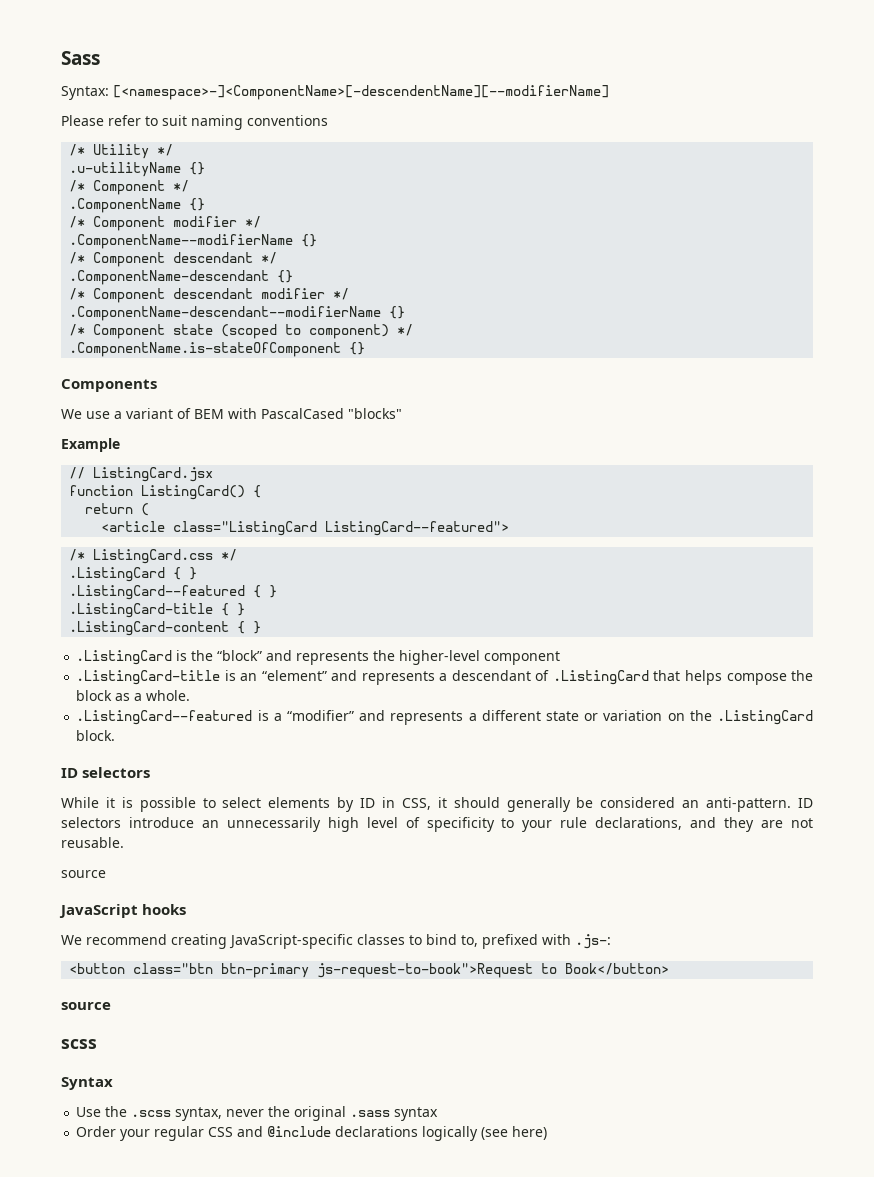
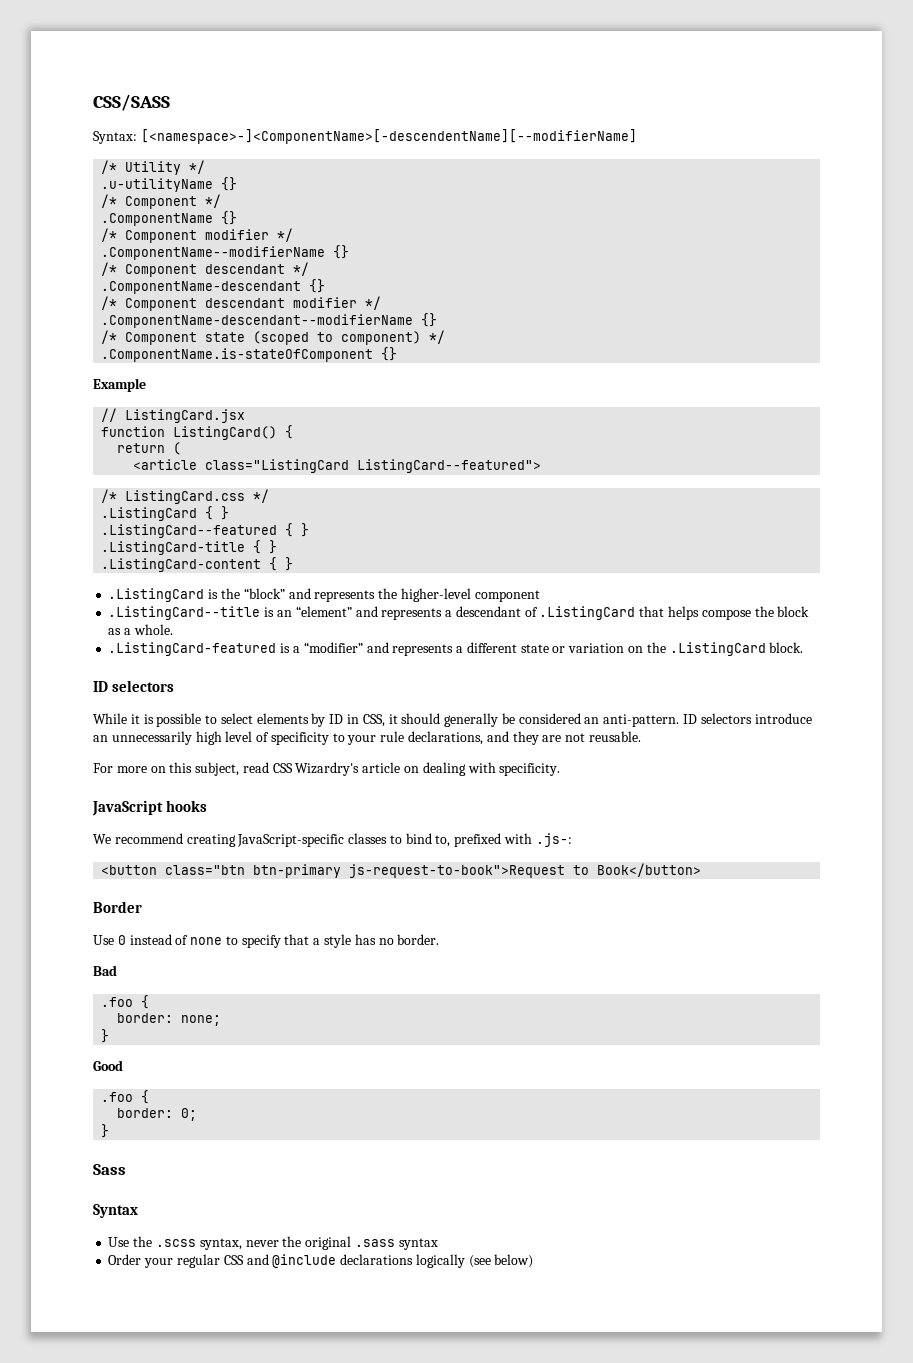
- Sass
+ CSS/SASS
- Please refer to suit naming conventions
- Components
- We use a variant of BEM with PascalCased "blocks"
- .ListingCard-title is an “element” and represents a descendant of .ListingCard that helps compose the block as a whole.
+ .ListingCard--title is an “element” and represents a descendant of .ListingCard that helps compose the block as a whole.
- .ListingCard--featured is a “modifier” and represents a different state or variation on the .ListingCard block.
+ .ListingCard-featured is a “modifier” and represents a different state or variation on the .ListingCard block.
  ID selectors introduce an unnecessarily high level of specificity to your rule declarations, and they are not reusable.
- source
+ For more on this subject, read CSS Wizardry's article on dealing with specificity.
  <button class="btn btn-primary js-request-to-book">Request to Book</button>
- source
- scss
+ Border
+ Use 0 instead of none to specify that a style has no border.
+ Bad
+ .foo {
+ border: none;
+ }
+ Good
+ .foo {
+ border: 0;
+ }
+ Sass
- Order your regular CSS and @include declarations logically (see here)
+ Order your regular CSS and @include declarations logically (see below)

